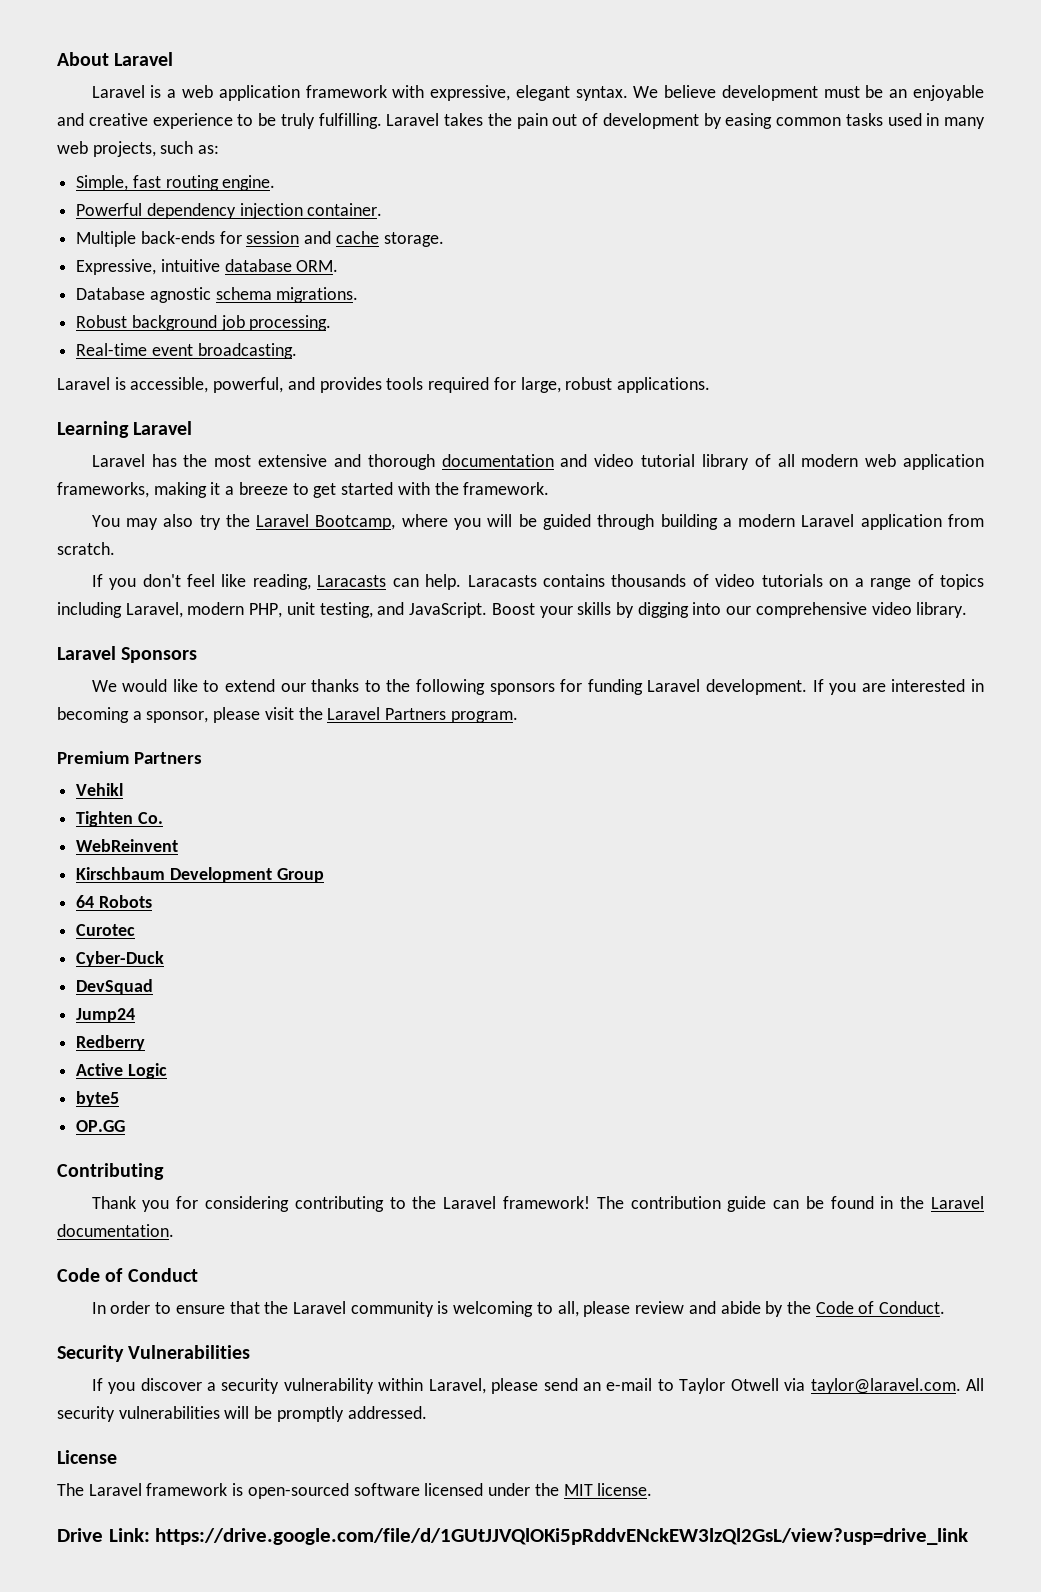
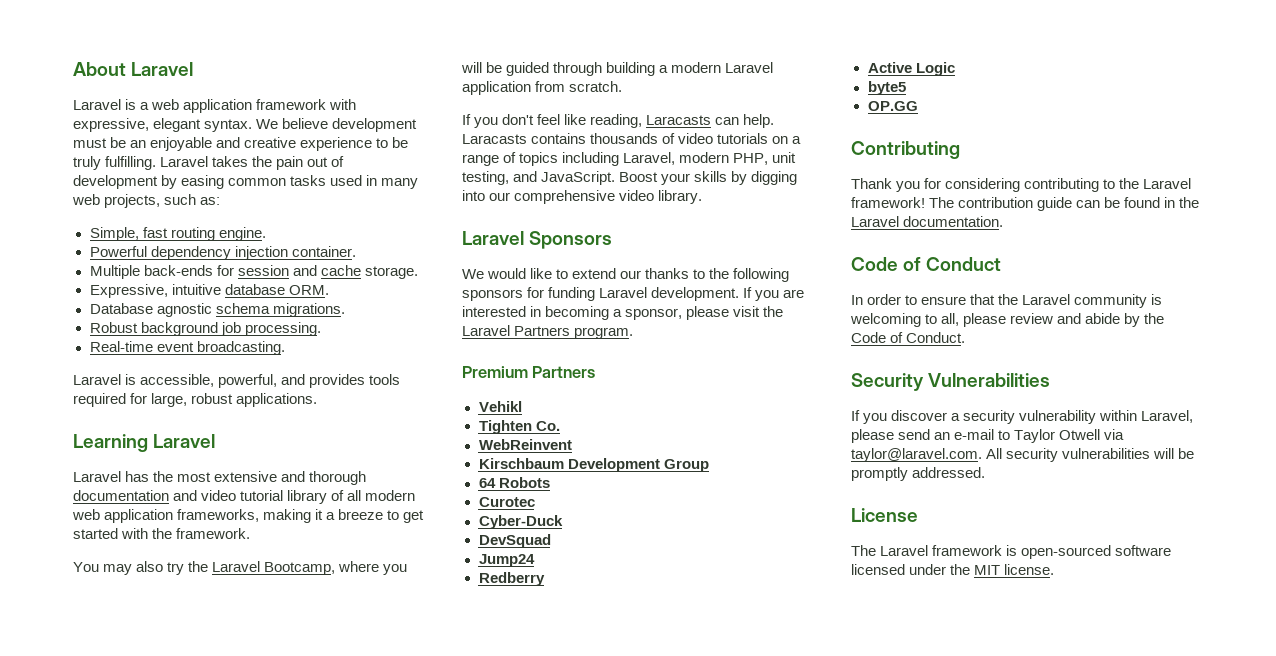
- Drive Link: https://drive.google.com/file/d/1GUtJJVQlOKi5pRddvENckEW3lzQl2GsL/view?usp=drive_link

